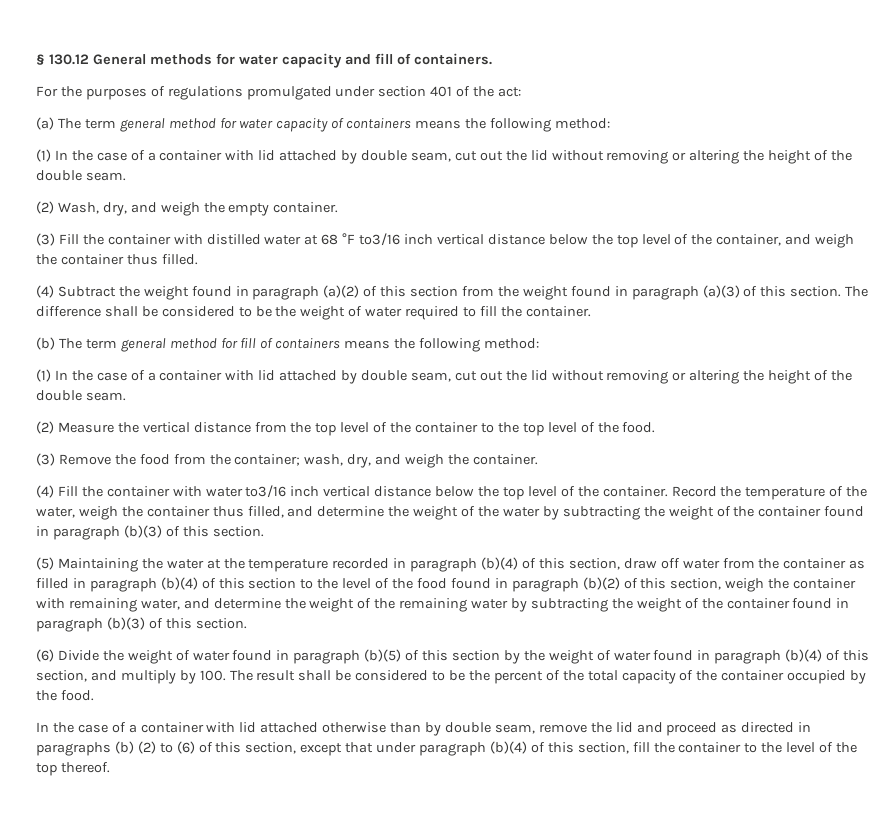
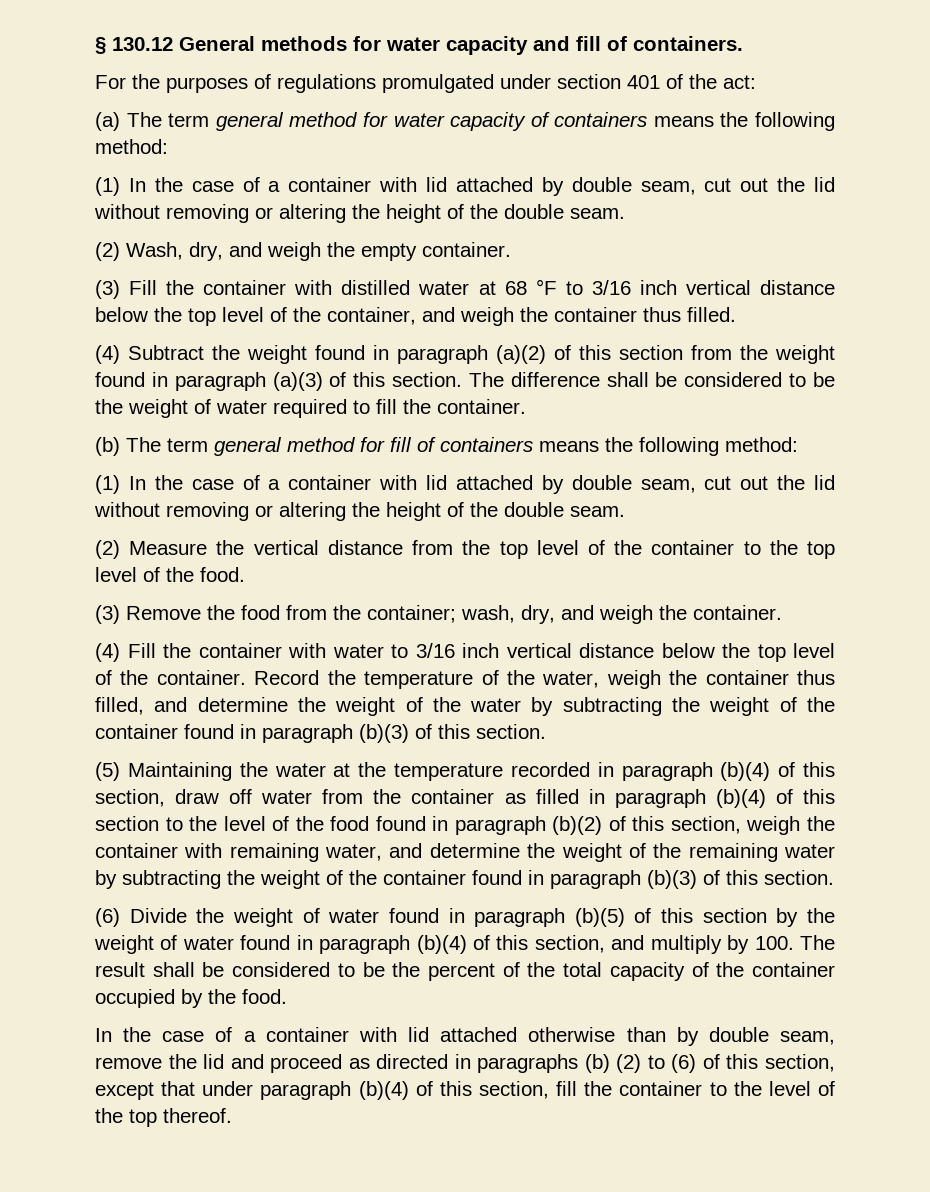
- (3) Fill the container with distilled water at 68 °F to3/16 inch vertical distance below the top level of the container, and weigh the container thus filled.
+ (3) Fill the container with distilled water at 68 °F to 3/16 inch vertical distance below the top level of the container, and weigh the container thus filled.
- (4) Fill the container with water to3/16 inch vertical distance below the top level of the container.
+ (4) Fill the container with water to 3/16 inch vertical distance below the top level of the container.

